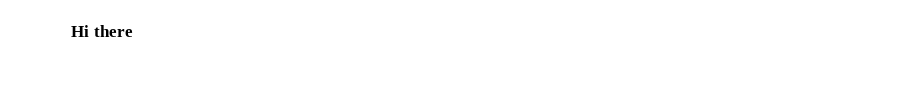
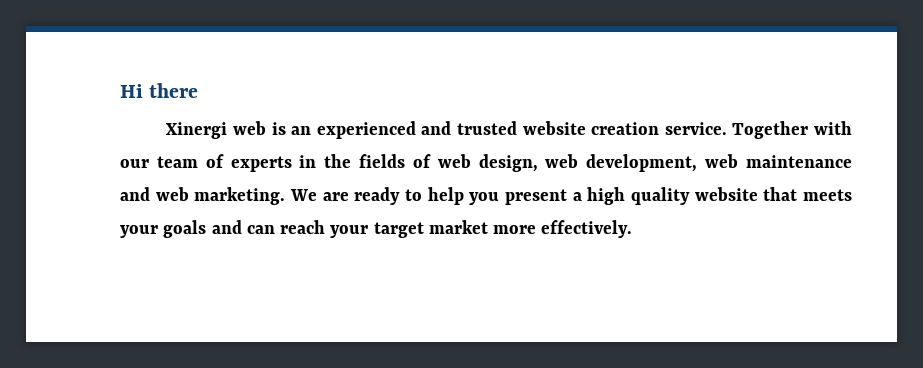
+ Xinergi web is an experienced and trusted website creation service. Together with our team of experts in the fields of web design, web development, web maintenance and web marketing. We are ready to help you present a high quality website that meets your goals and can reach your target market more effectively.

